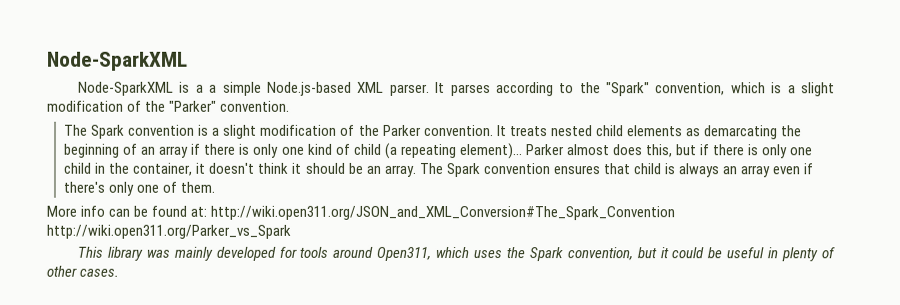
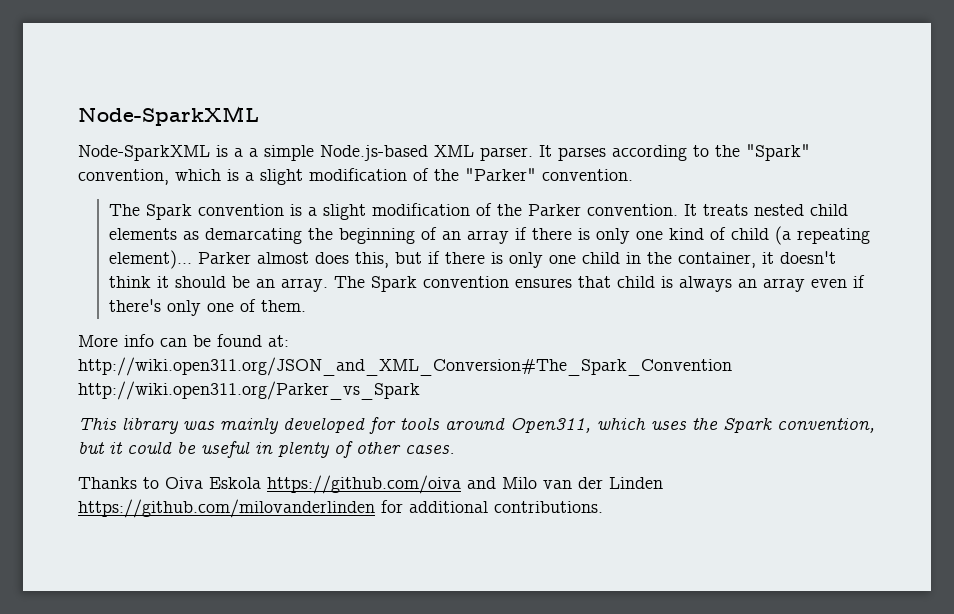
+ Thanks to Oiva Eskola https://github.com/oiva and Milo van der Linden https://github.com/milovanderlinden for additional contributions.

